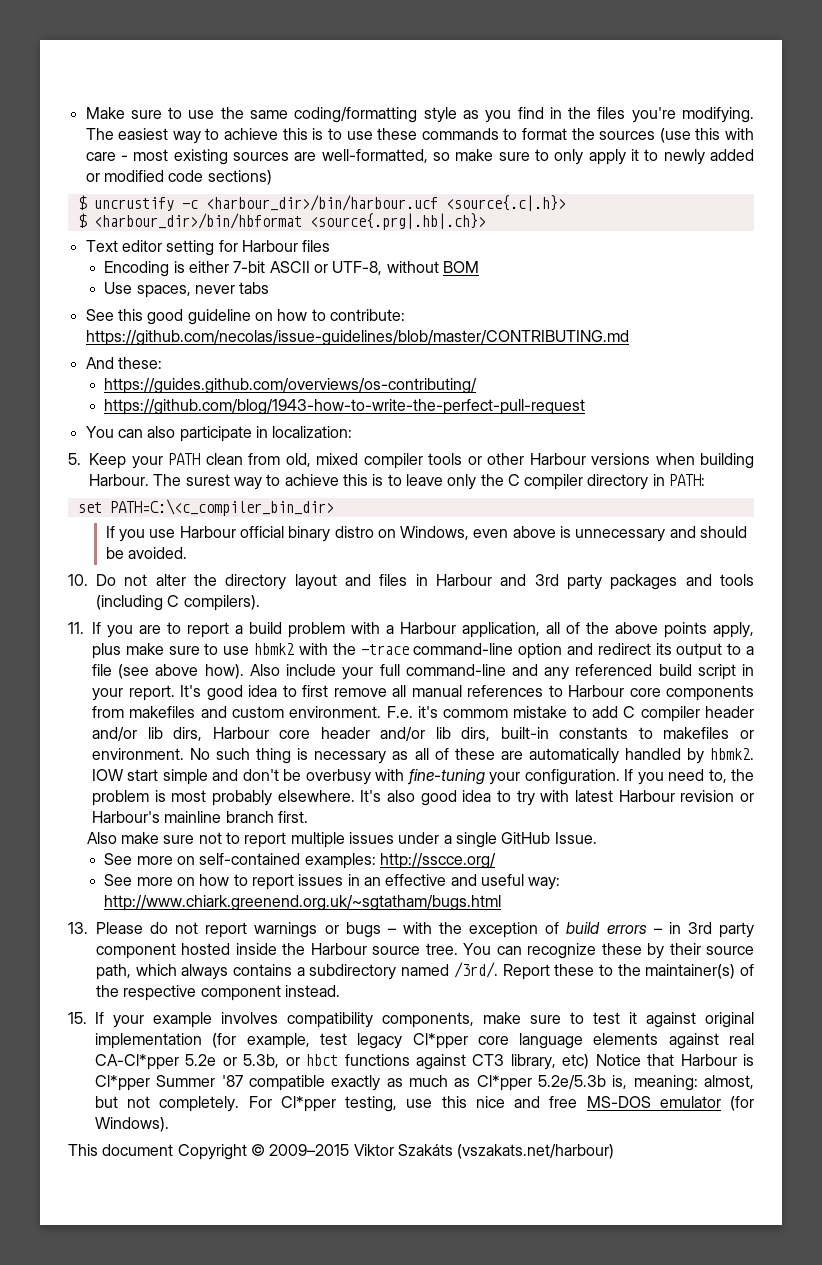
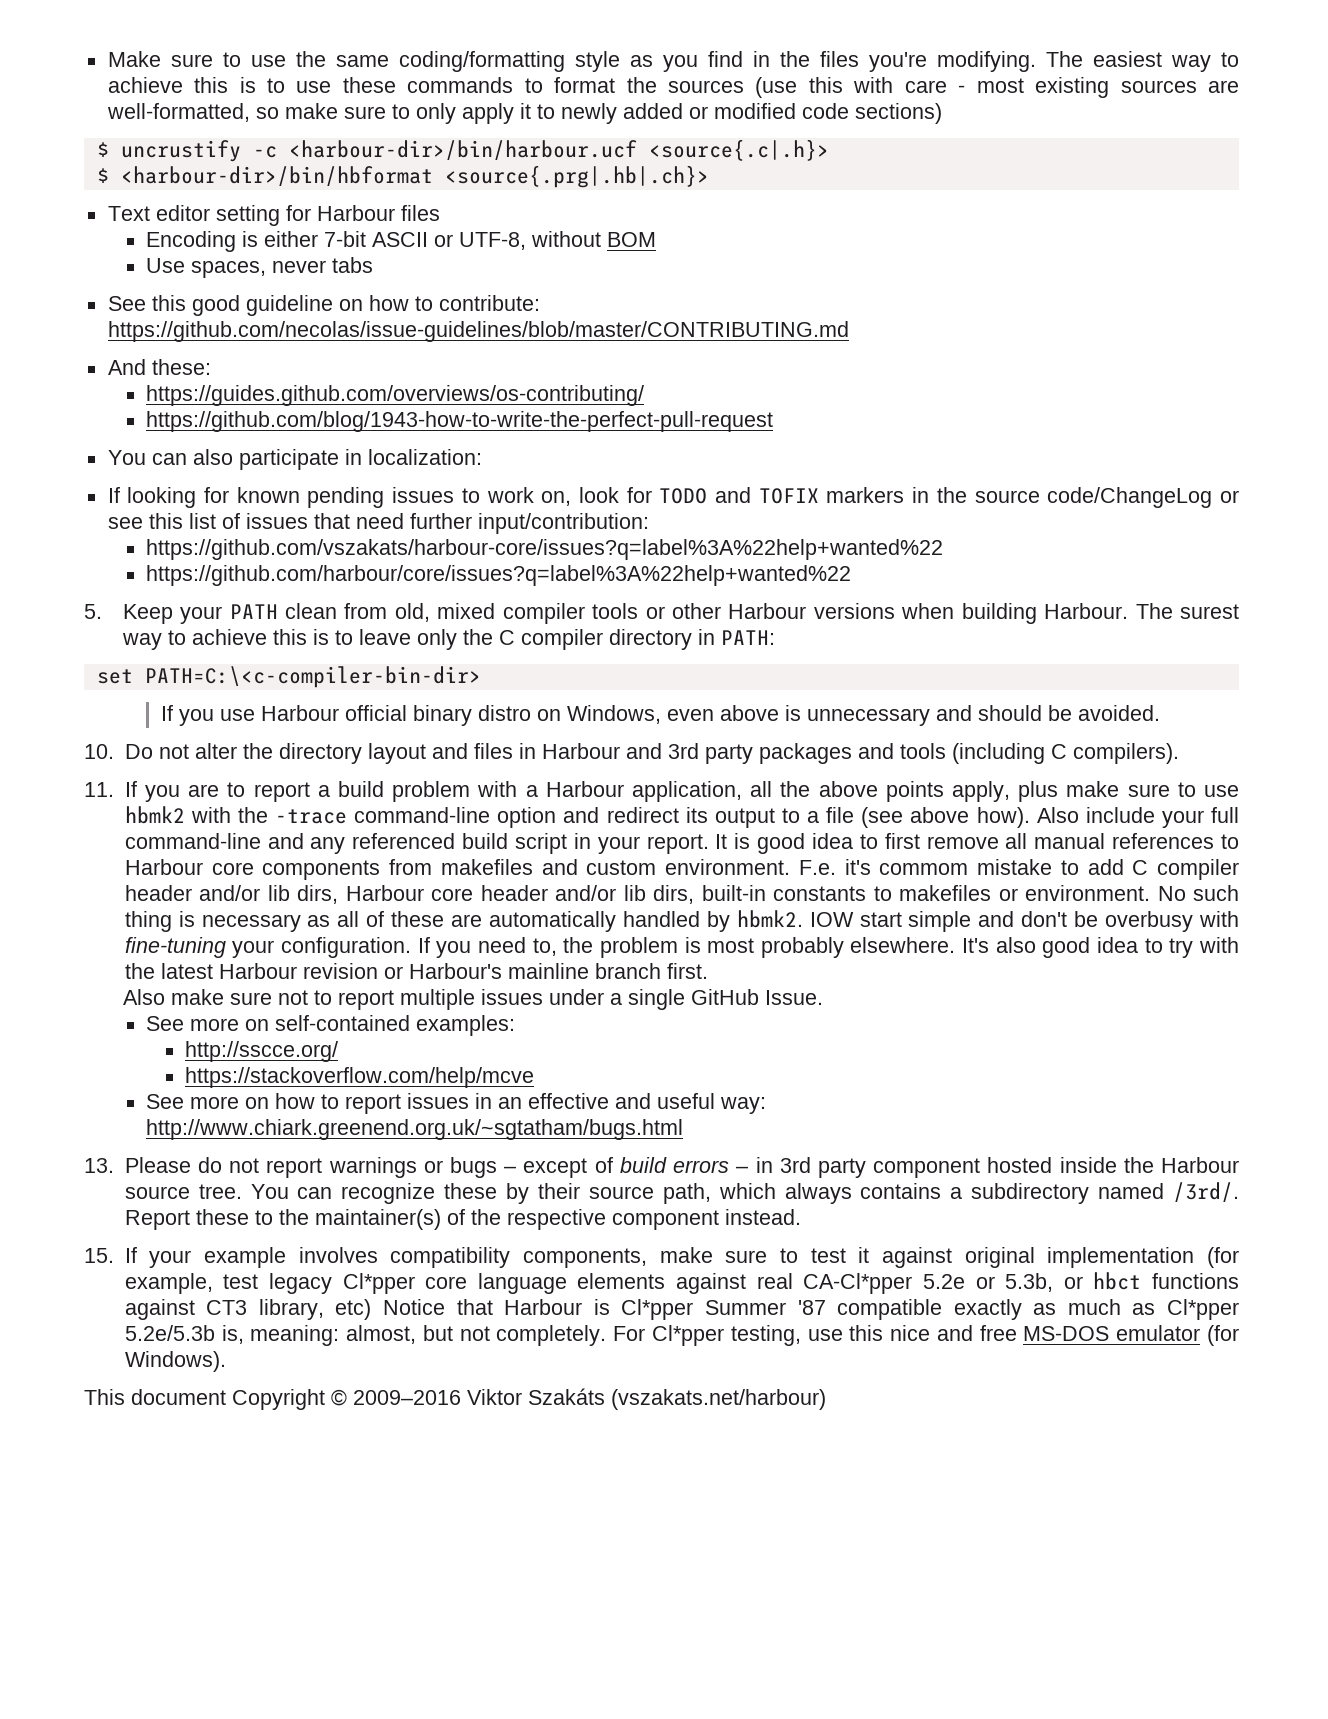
- $ uncrustify -c <harbour_dir>/bin/harbour.ucf <source{.c|.h}>
+ $ uncrustify -c <harbour-dir>/bin/harbour.ucf <source{.c|.h}>
- $ <harbour_dir>/bin/hbformat <source{.prg|.hb|.ch}>
+ $ <harbour-dir>/bin/hbformat <source{.prg|.hb|.ch}>
+ If looking for known pending issues to work on, look for TODO and TOFIX markers in the source code/ChangeLog or see this list of issues that need further input/contribution:
+ https://github.com/vszakats/harbour-core/issues?q=label%3A%22help+wanted%22
+ https://github.com/harbour/core/issues?q=label%3A%22help+wanted%22
- set PATH=C:\<c_compiler_bin_dir>
+ set PATH=C:\<c-compiler-bin-dir>
- 11. If you are to report a build problem with a Harbour application, all of the above points apply, plus make sure to use hbmk2 with the -trace command-line option and redirect its output to a file (see above how).
+ 11. If you are to report a build problem with a Harbour application, all the above points apply, plus make sure to use hbmk2 with the -trace command-line option and redirect its output to a file (see above how).
- It's good idea to first remove all manual references to Harbour core components from makefiles and custom environment.
+ It is good idea to first remove all manual references to Harbour core components from makefiles and custom environment.
- It's also good idea to try with latest Harbour revision or Harbour's mainline branch first.
+ It's also good idea to try with the latest Harbour revision or Harbour's mainline branch first.
- See more on self-contained examples: http://sscce.org/
+ See more on self-contained examples:
+ http://sscce.org/
+ https://stackoverflow.com/help/mcve
- 13. Please do not report warnings or bugs – with the exception of build errors – in 3rd party component hosted inside the Harbour source tree.
+ 13. Please do not report warnings or bugs – except of build errors – in 3rd party component hosted inside the Harbour source tree.
- This document Copyright © 2009–2015 Viktor Szakáts (vszakats.net/harbour)
+ This document Copyright © 2009–2016 Viktor Szakáts (vszakats.net/harbour)

